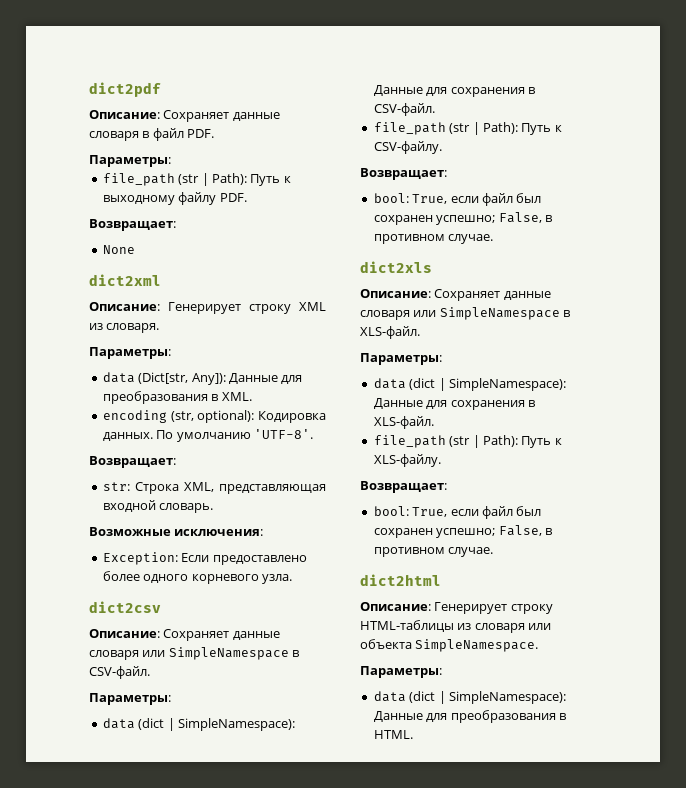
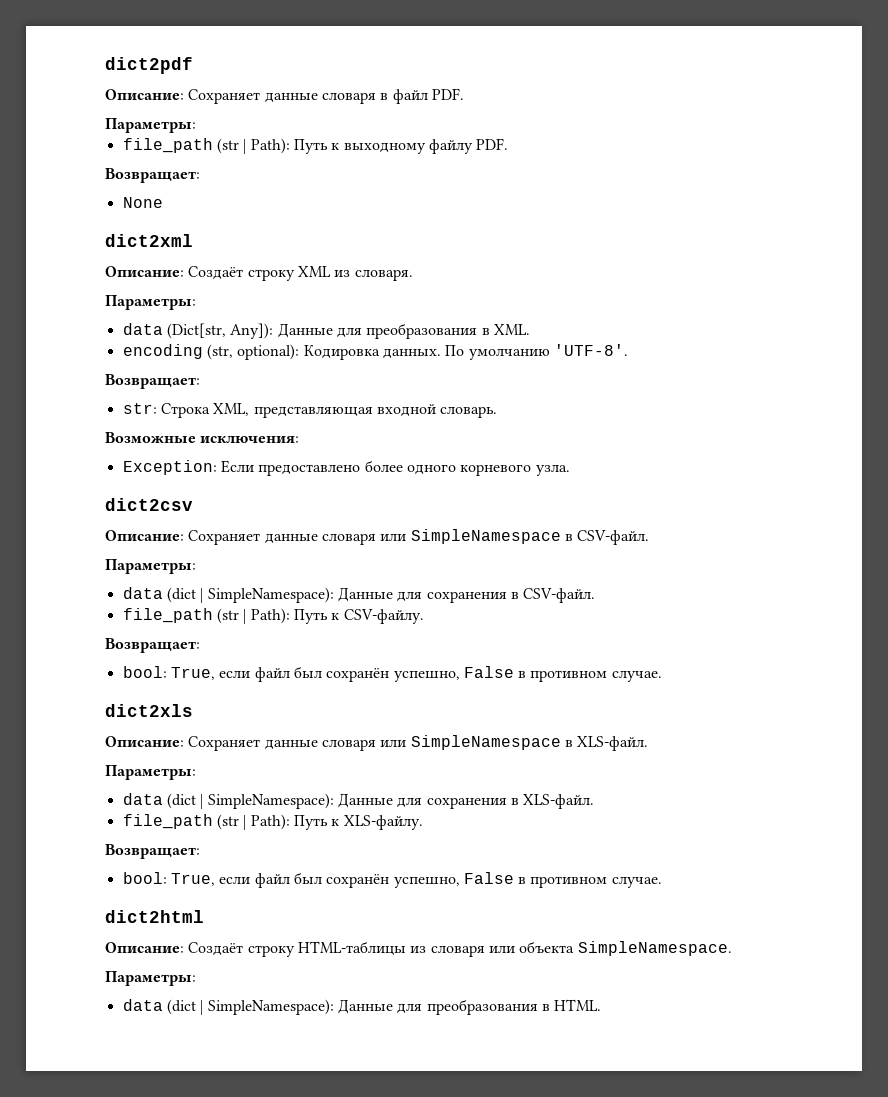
- Описание: Генерирует строку XML из словаря.
+ Описание: Создаёт строку XML из словаря.
  file_path (str | Path): Путь к CSV-файлу.
  Возвращает:
- bool: True, если файл был сохранен успешно; False, в противном случае.
+ bool: True, если файл был сохранён успешно, False в противном случае.
  file_path (str | Path): Путь к XLS-файлу.
  Возвращает:
- bool: True, если файл был сохранен успешно; False, в противном случае.
+ bool: True, если файл был сохранён успешно, False в противном случае.
- Описание: Генерирует строку HTML-таблицы из словаря или объекта SimpleNamespace.
+ Описание: Создаёт строку HTML-таблицы из словаря или объекта SimpleNamespace.

